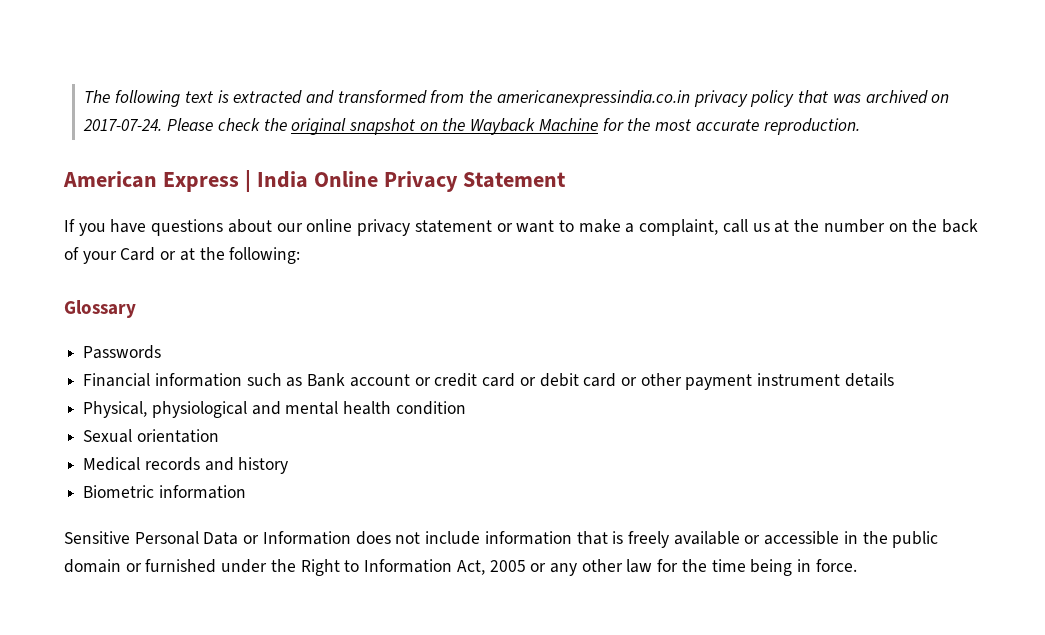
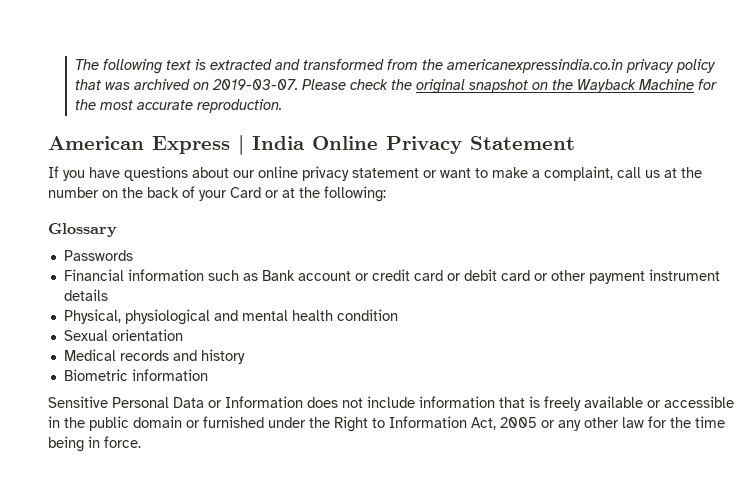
- The following text is extracted and transformed from the americanexpressindia.co.in privacy policy that was archived on 2017-07-24.
+ The following text is extracted and transformed from the americanexpressindia.co.in privacy policy that was archived on 2019-03-07.

